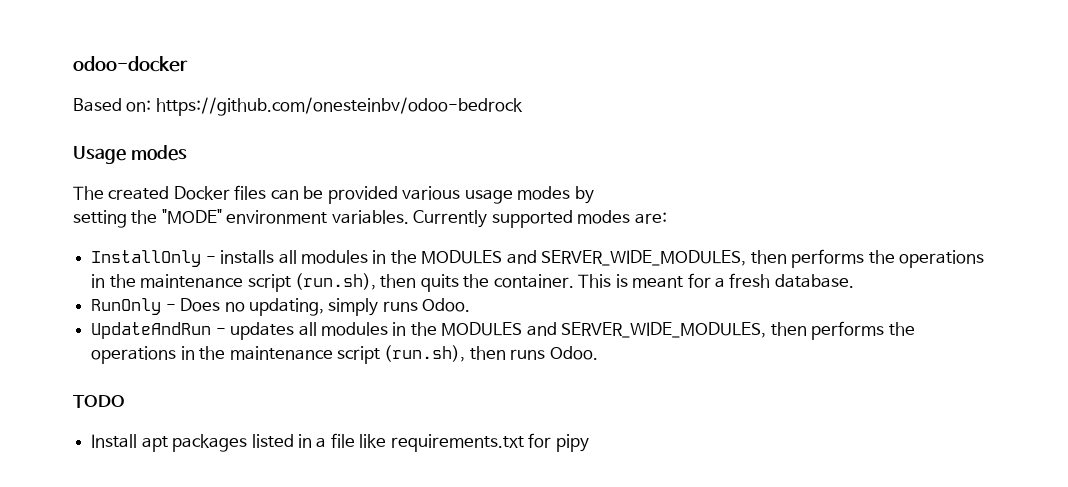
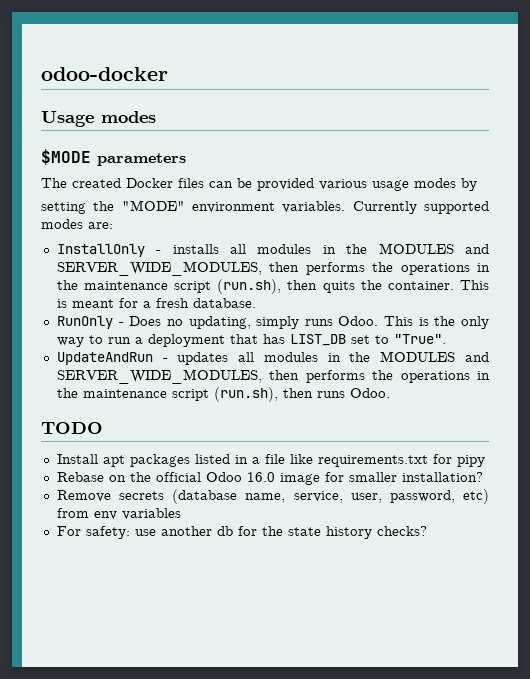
- Based on: https://github.com/onesteinbv/odoo-bedrock
+ $MODE parameters
+ This is the only way to run a deployment that has LIST_DB set to "True".
+ Rebase on the official Odoo 16.0 image for smaller installation?
+ Remove secrets (database name, service, user, password, etc) from env variables
+ For safety: use another db for the state history checks?

